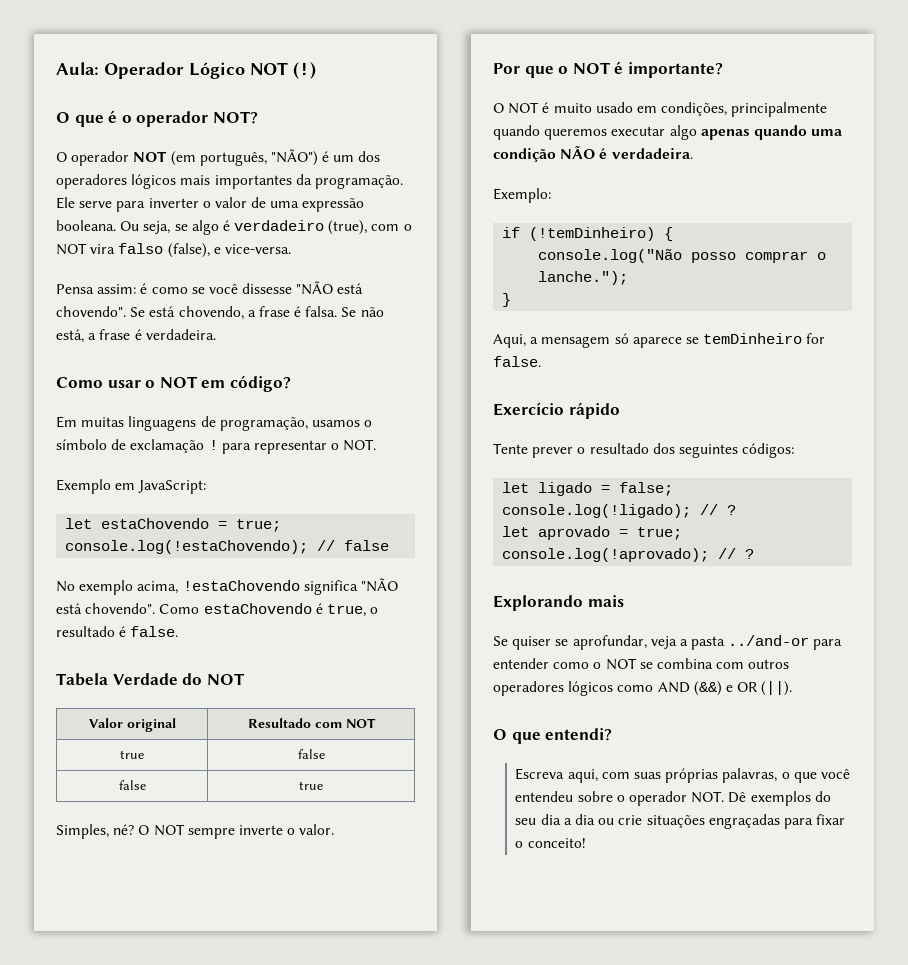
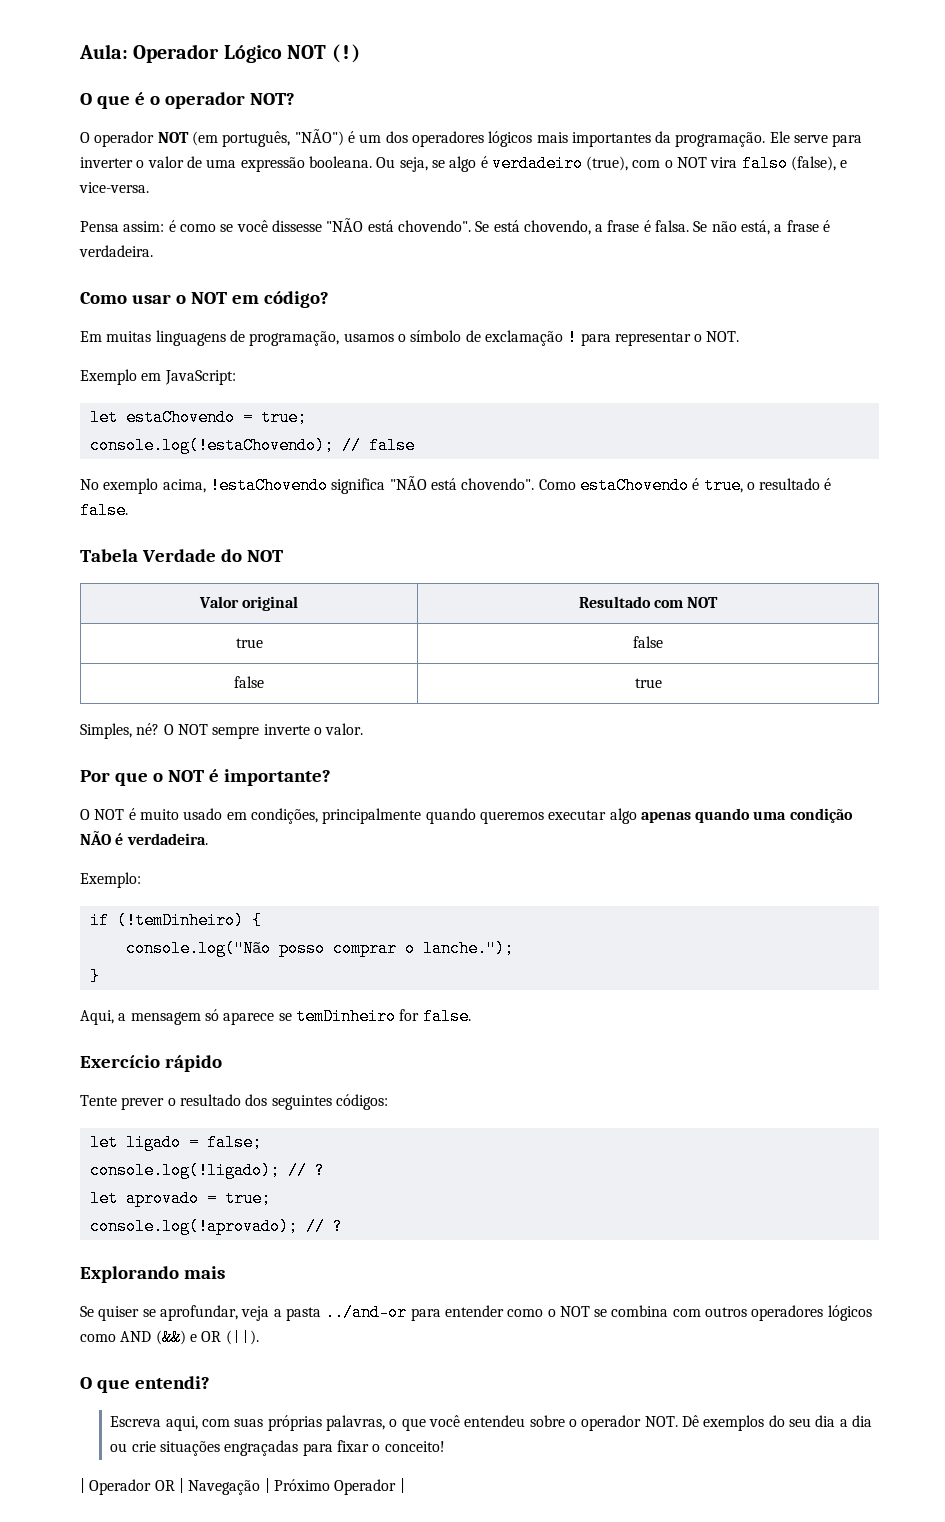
+ | Operador OR | Navegação | Próximo Operador |

